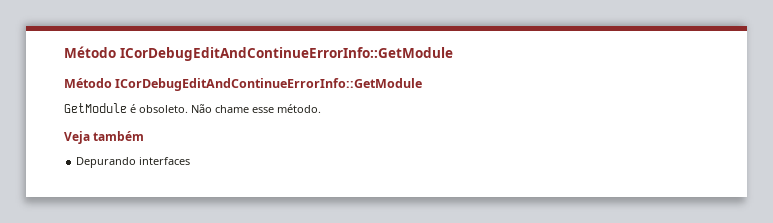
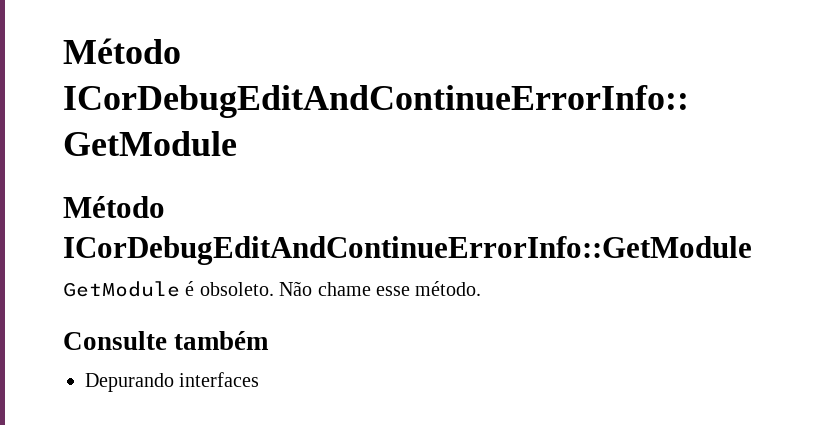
- Veja também
+ Consulte também

